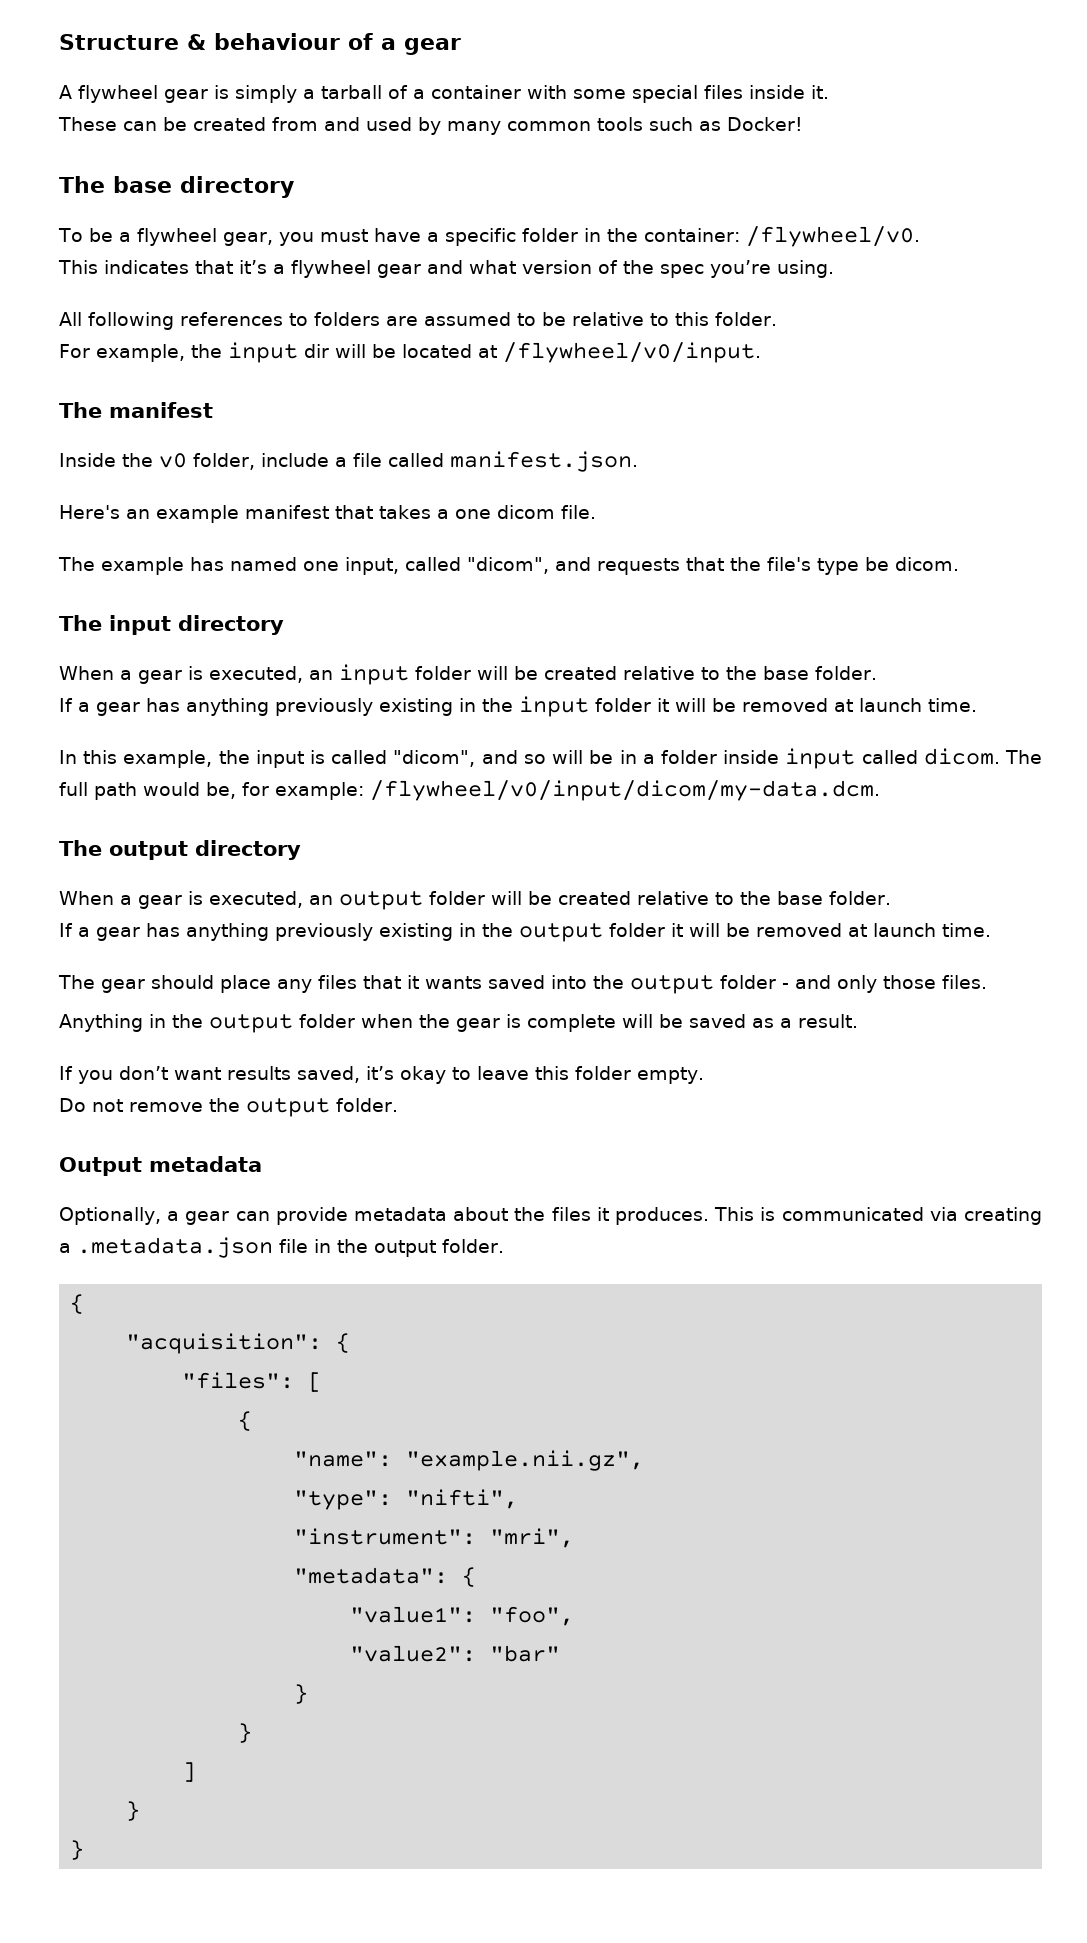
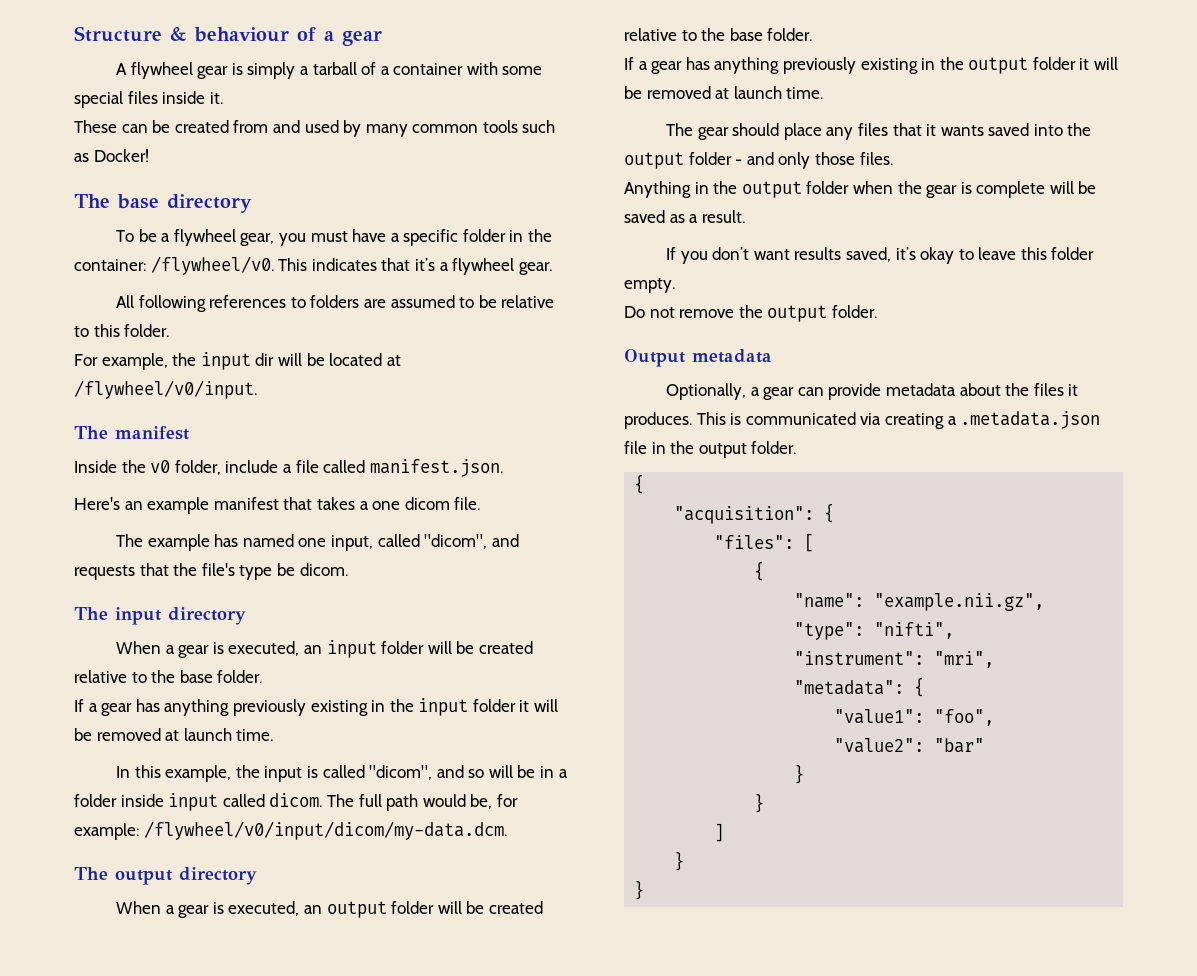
- To be a flywheel gear, you must have a specific folder in the container: /flywheel/v0.
- This indicates that it’s a flywheel gear and what version of the spec you’re using.
+ To be a flywheel gear, you must have a specific folder in the container: /flywheel/v0. This indicates that it’s a flywheel gear.

